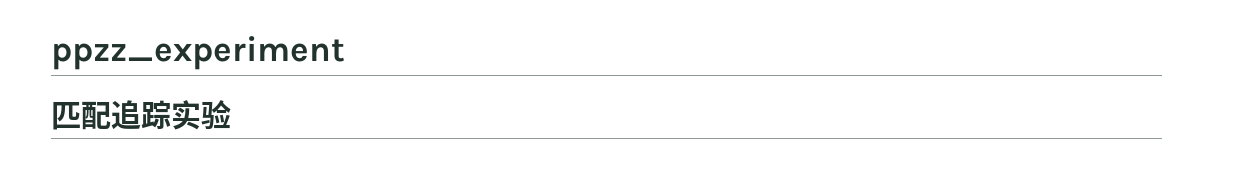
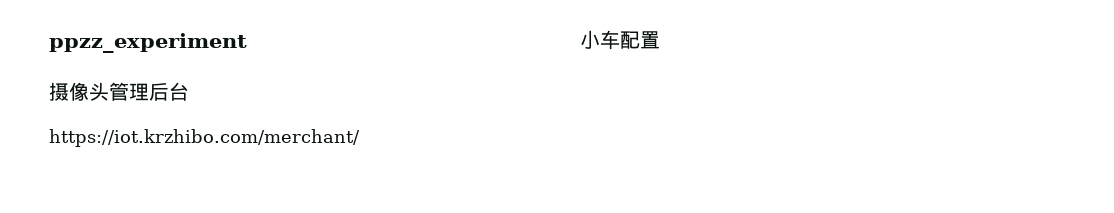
- 匹配追踪实验
+ 摄像头管理后台
+ https://iot.krzhibo.com/merchant/
+ 小车配置

